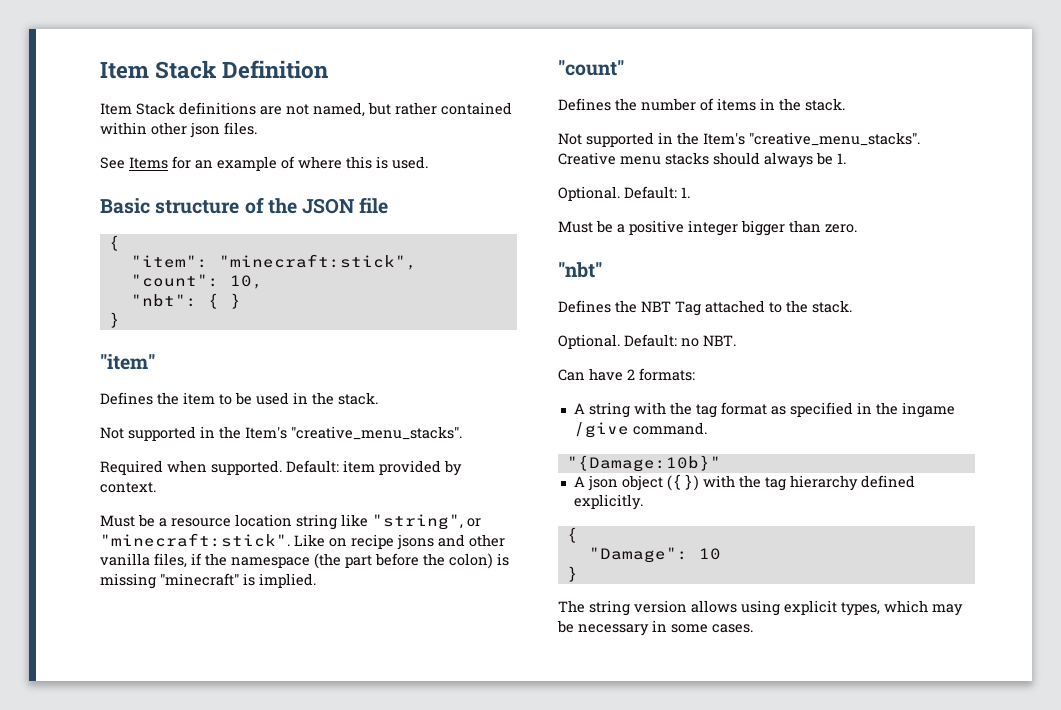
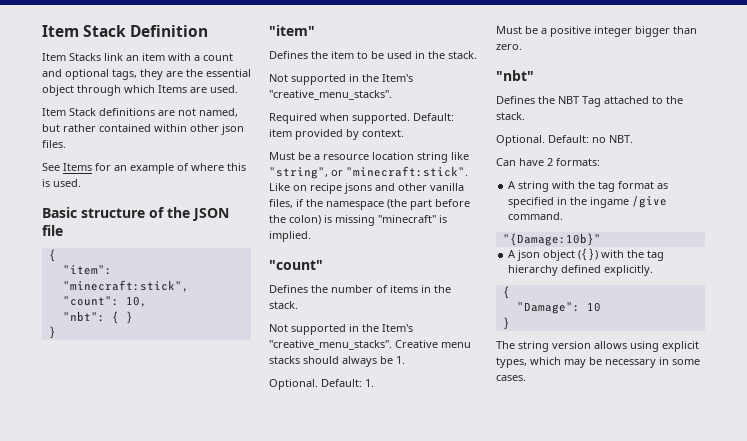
+ Item Stacks link an item with a count and optional tags, they are the essential object through which Items are used.

